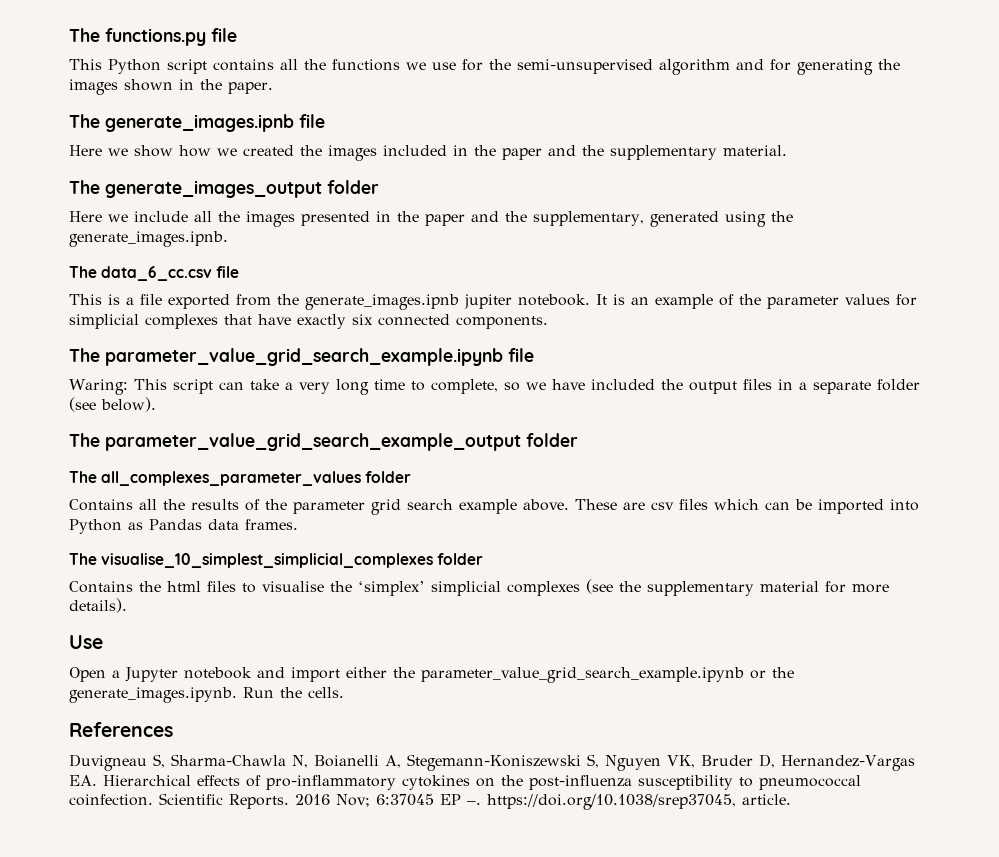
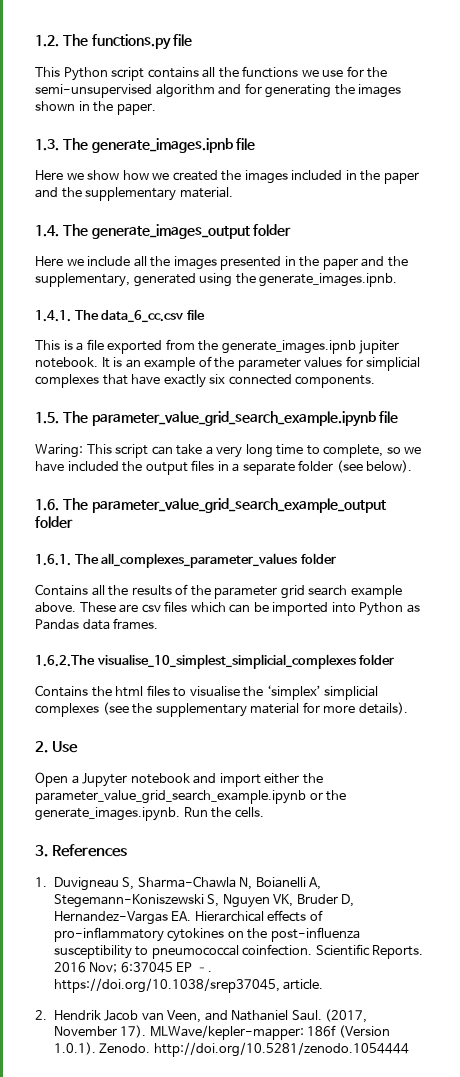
- The functions.py file
+ 1.2. The functions.py file
- The generate_images.ipnb file
+ 1.3. The generate_images.ipnb file
- The generate_images_output folder
+ 1.4. The generate_images_output folder
- The data_6_cc.csv file
+ 1.4.1. The data_6_cc.csv file
- The parameter_value_grid_search_example.ipynb file
+ 1.5. The parameter_value_grid_search_example.ipynb file
- The parameter_value_grid_search_example_output folder
+ 1.6. The parameter_value_grid_search_example_output folder
- The all_complexes_parameter_values folder
+ 1.6.1. The all_complexes_parameter_values folder
- The visualise_10_simplest_simplicial_complexes folder
+ 1.6.2.The visualise_10_simplest_simplicial_complexes folder
- Use
+ 2. Use
- References
+ 3. References
- Duvigneau S, Sharma-Chawla N, Boianelli A, Stegemann-Koniszewski S, Nguyen VK, Bruder D, Hernandez-Vargas EA. Hierarchical effects of pro-inflammatory cytokines on the post-influenza susceptibility to pneumococcal coinfection.
+ 1. Duvigneau S, Sharma-Chawla N, Boianelli A, Stegemann-Koniszewski S, Nguyen VK, Bruder D, Hernandez-Vargas EA. Hierarchical effects of pro-inflammatory cytokines on the post-influenza susceptibility to pneumococcal coinfection.
+ 2. Hendrik Jacob van Veen, and Nathaniel Saul. (2017, November 17). MLWave/kepler-mapper: 186f (Version 1.0.1). Zenodo. http://doi.org/10.5281/zenodo.1054444

